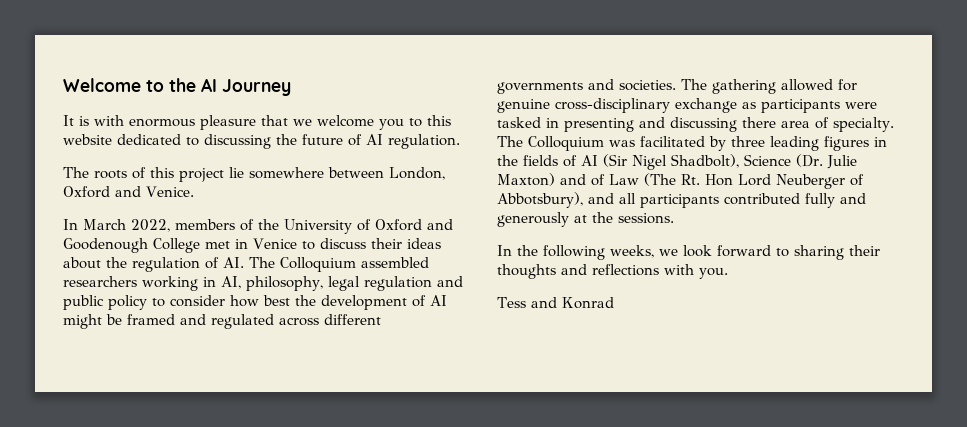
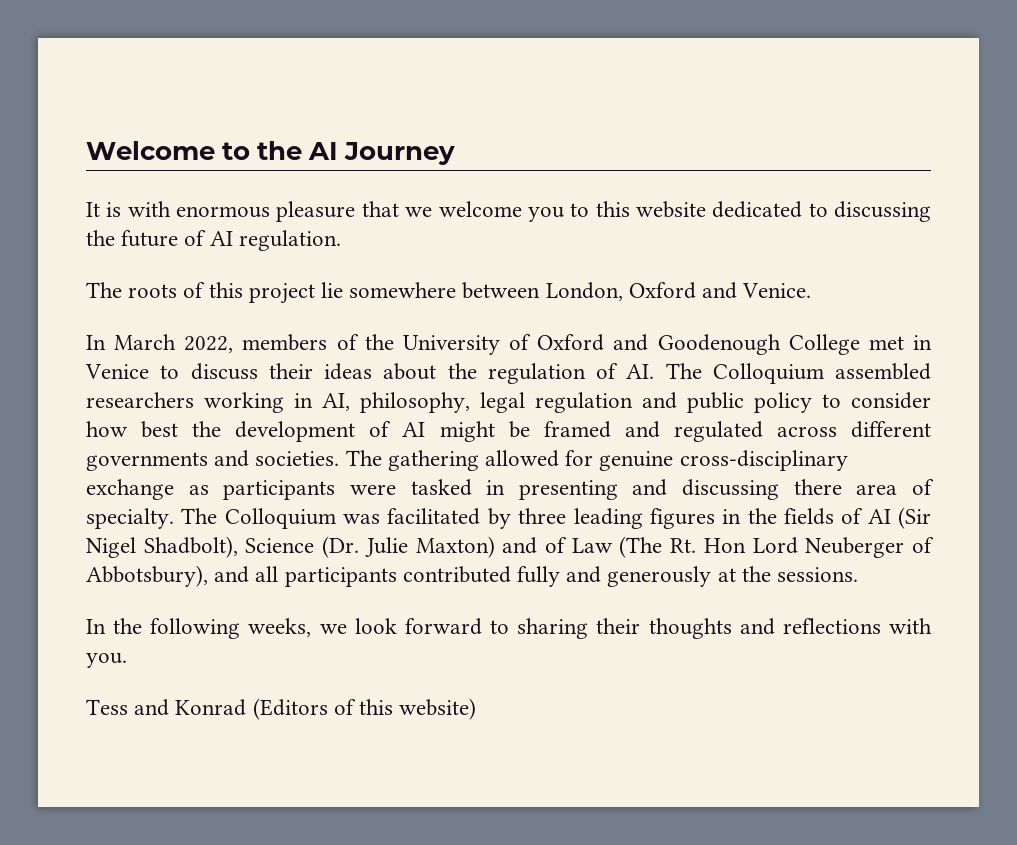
- Tess and Konrad
+ Tess and Konrad (Editors of this website)

